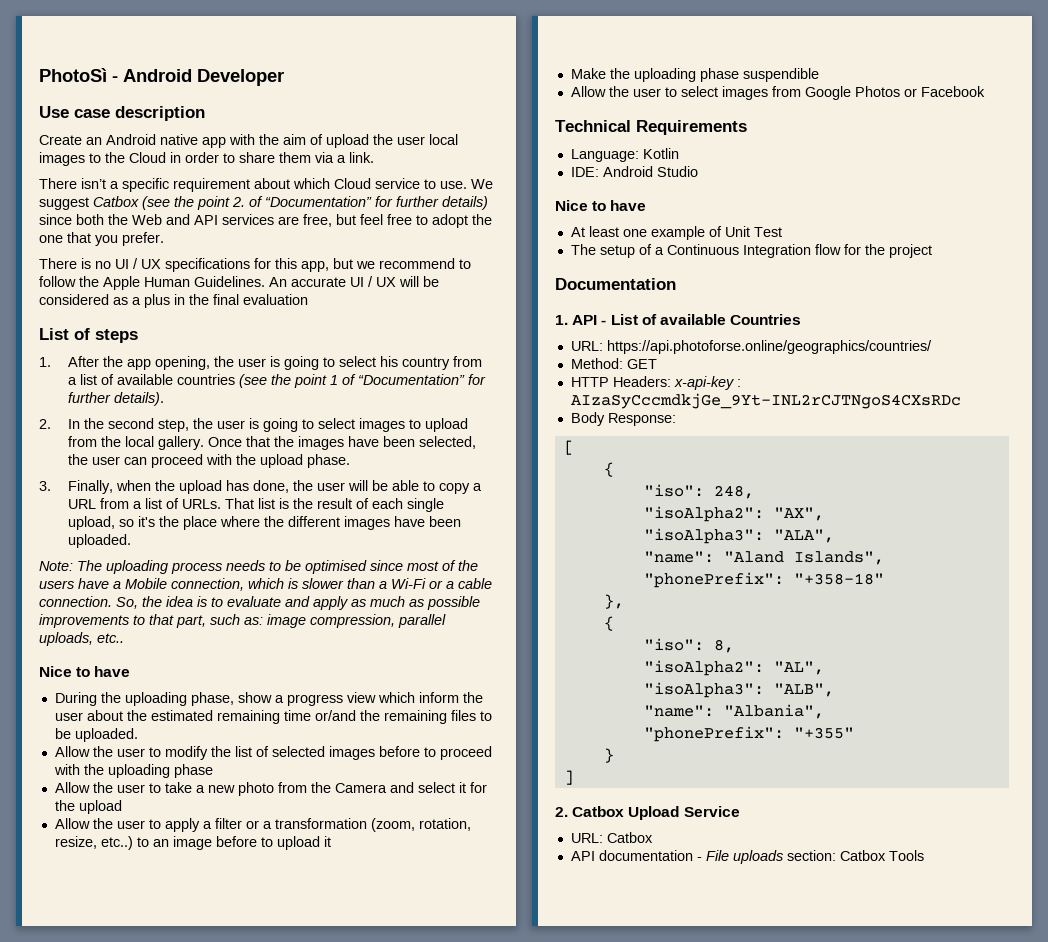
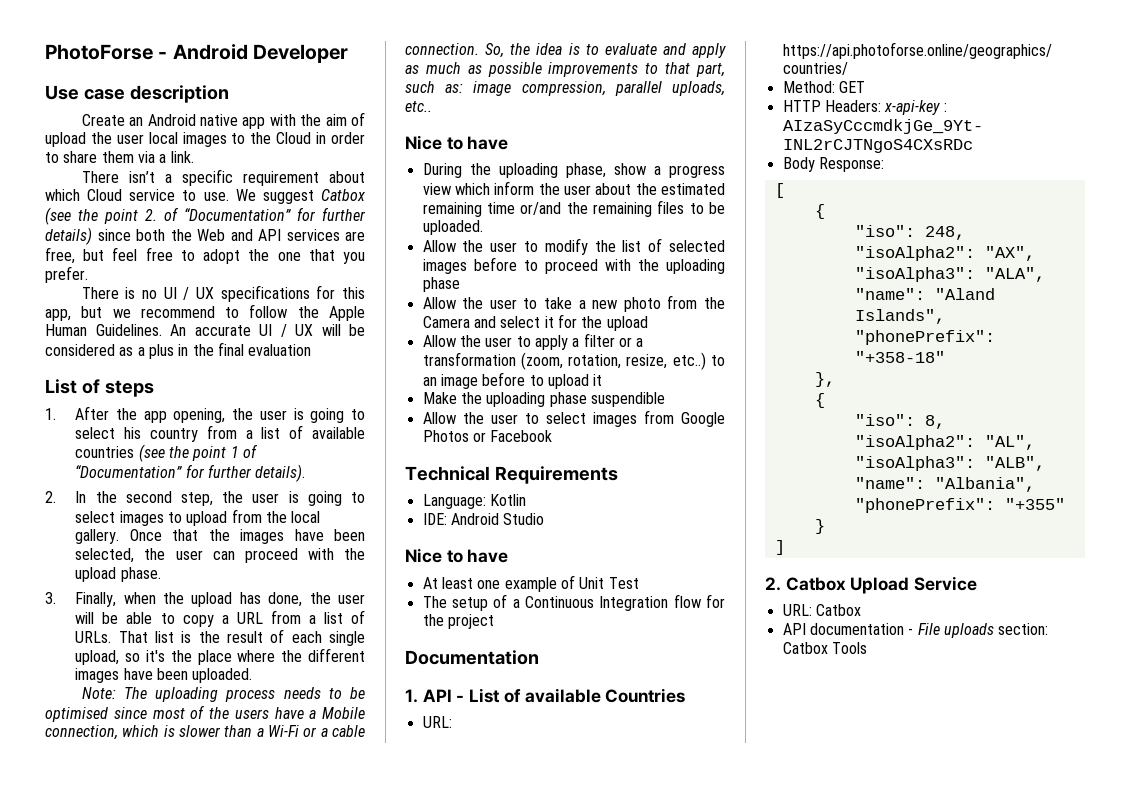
- PhotoSì - Android Developer
+ PhotoForse - Android Developer

